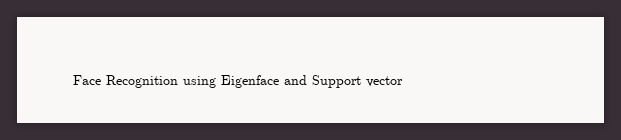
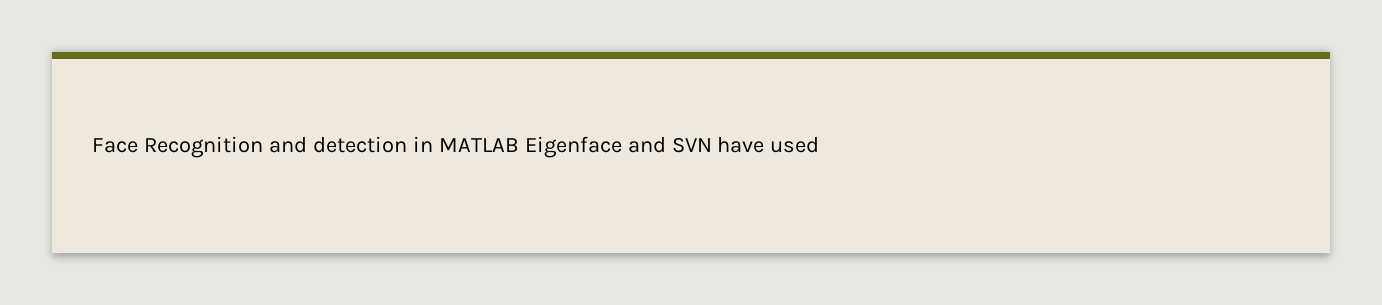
- Face Recognition using Eigenface and Support vector
+ Face Recognition and detection in MATLAB Eigenface and SVN have used

